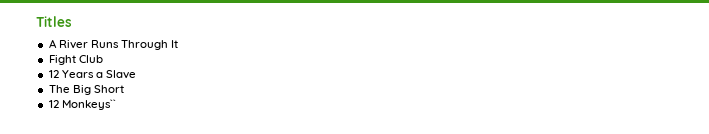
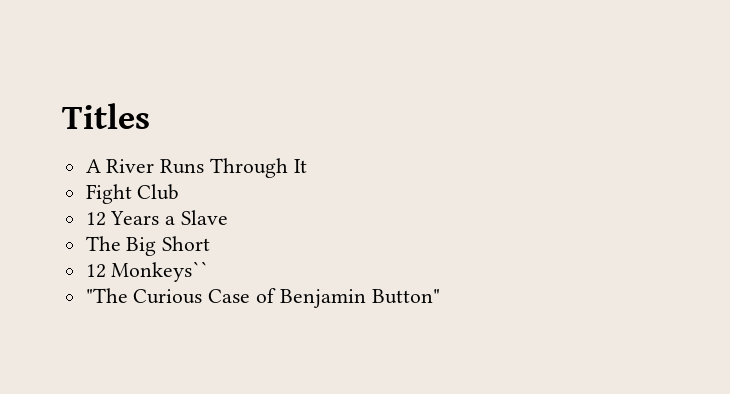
+ "The Curious Case of Benjamin Button"

